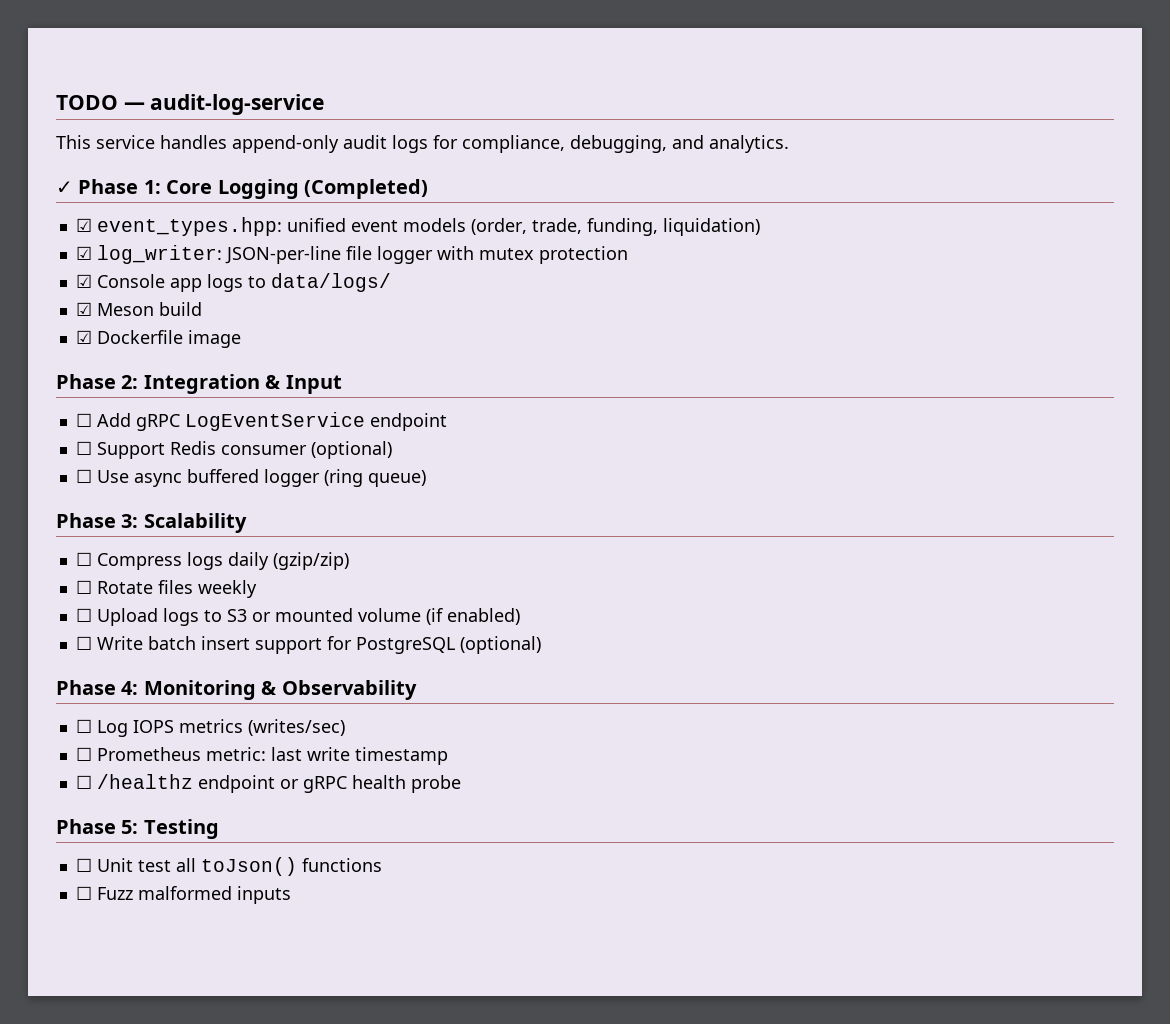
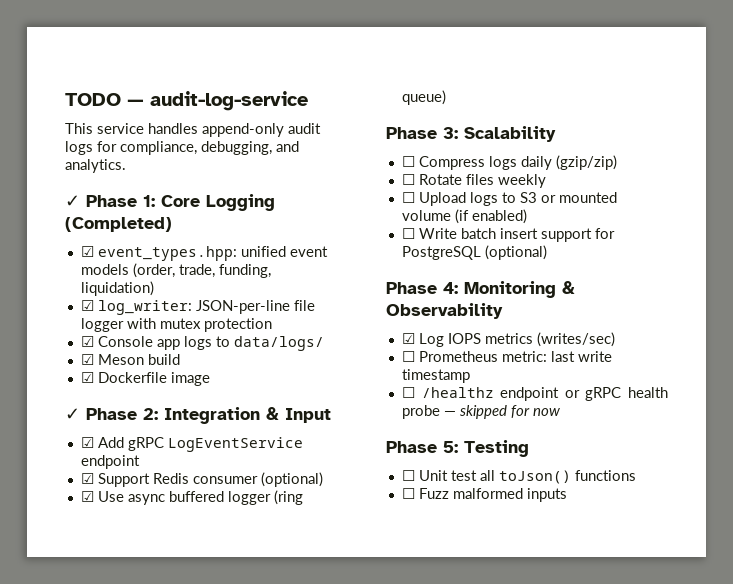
- Phase 2: Integration & Input
+ ✓ Phase 2: Integration & Input
- ☐ Add gRPC LogEventService endpoint
+ ☑ Add gRPC LogEventService endpoint
- ☐ Support Redis consumer (optional)
+ ☑ Support Redis consumer (optional)
- ☐ Use async buffered logger (ring queue)
+ ☑ Use async buffered logger (ring queue)
- ☐ Log IOPS metrics (writes/sec)
+ ☑ Log IOPS metrics (writes/sec)
- ☐ /healthz endpoint or gRPC health probe
+ ☐ /healthz endpoint or gRPC health probe — skipped for now

